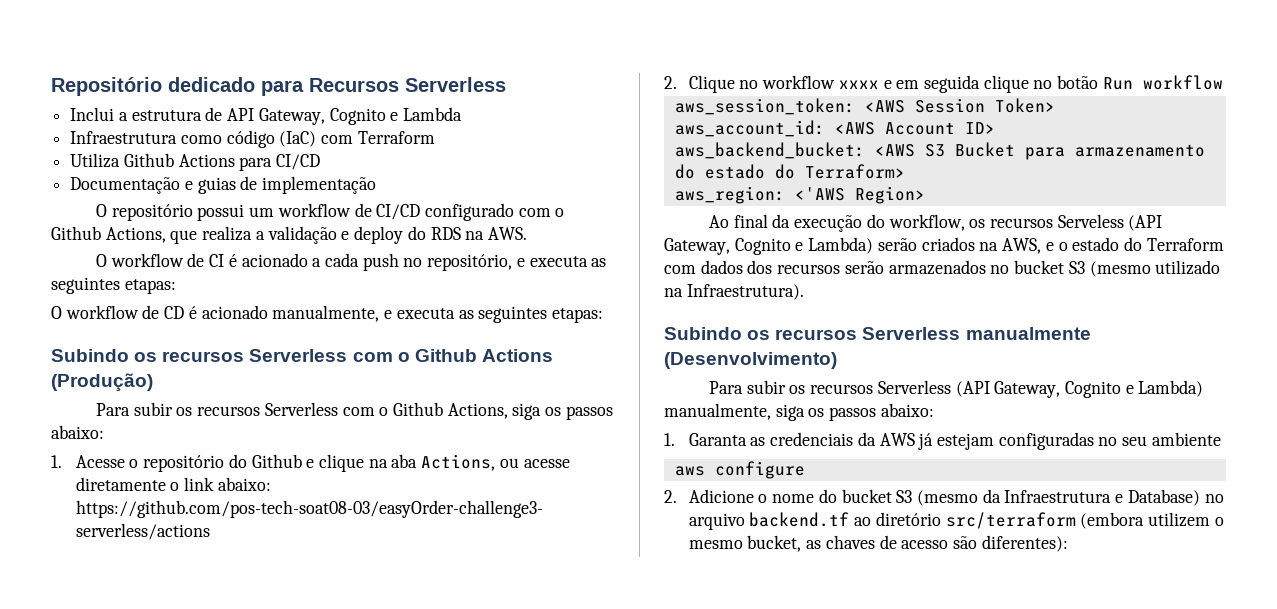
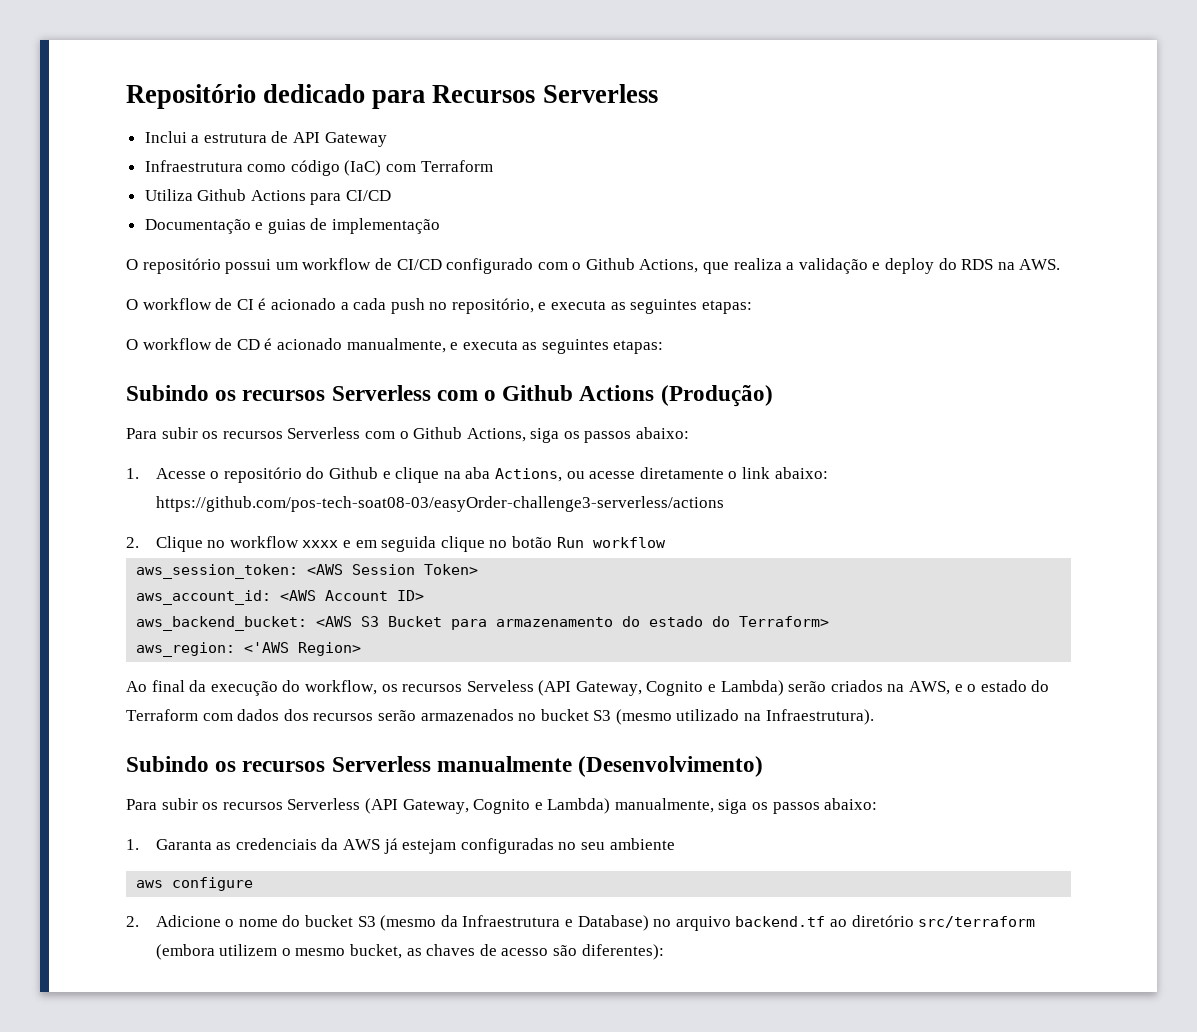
- Inclui a estrutura de API Gateway, Cognito e Lambda
+ Inclui a estrutura de API Gateway

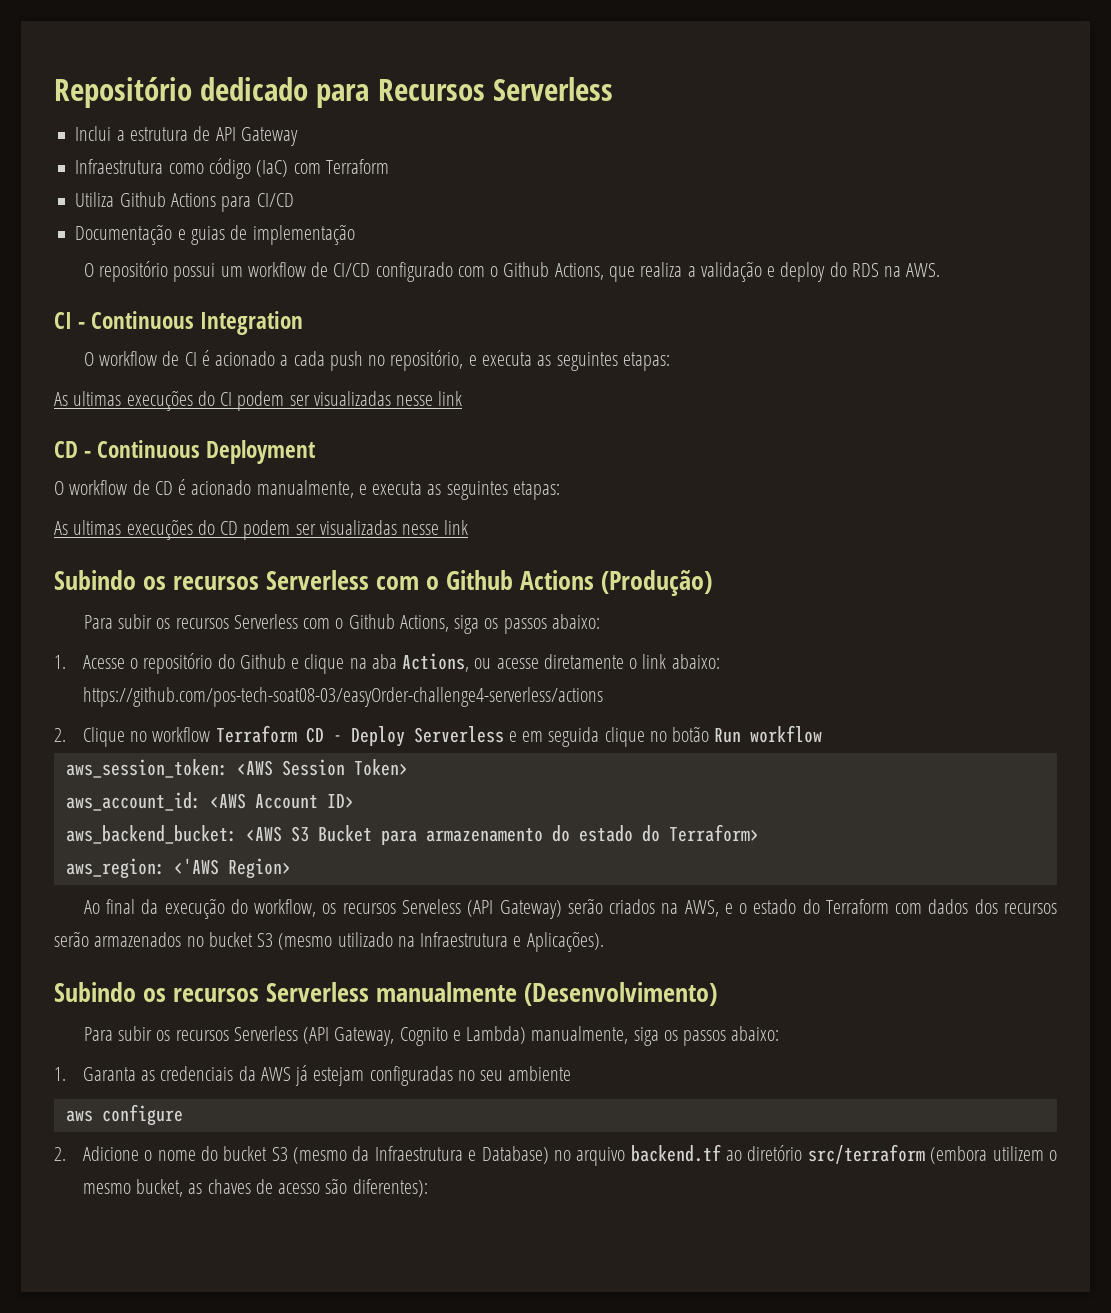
+ CI - Continuous Integration
+ As ultimas execuções do CI podem ser visualizadas nesse link
+ CD - Continuous Deployment
+ As ultimas execuções do CD podem ser visualizadas nesse link
- 1. Acesse o repositório do Github e clique na aba Actions, ou acesse diretamente o link abaixo: https://github.com/pos-tech-soat08-03/easyOrder-challenge3-serverless/actions
+ 1. Acesse o repositório do Github e clique na aba Actions, ou acesse diretamente o link abaixo: https://github.com/pos-tech-soat08-03/easyOrder-challenge4-serverless/actions
- 2. Clique no workflow xxxx e em seguida clique no botão Run workflow
+ 2. Clique no workflow Terraform CD - Deploy Serverless e em seguida clique no botão Run workflow
- Ao final da execução do workflow, os recursos Serveless (API Gateway, Cognito e Lambda) serão criados na AWS, e o estado do Terraform com dados dos recursos serão armazenados no bucket S3 (mesmo utilizado na Infraestrutura).
+ Ao final da execução do workflow, os recursos Serveless (API Gateway) serão criados na AWS, e o estado do Terraform com dados dos recursos serão armazenados no bucket S3 (mesmo utilizado na Infraestrutura e Aplicações).

